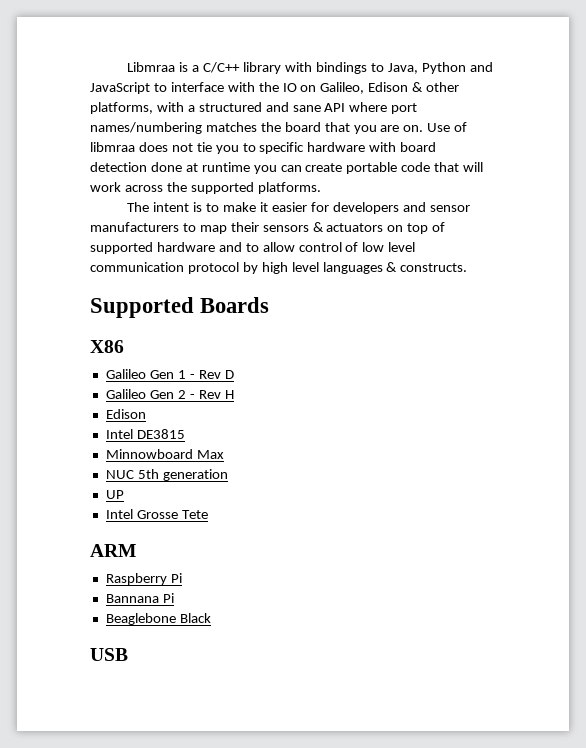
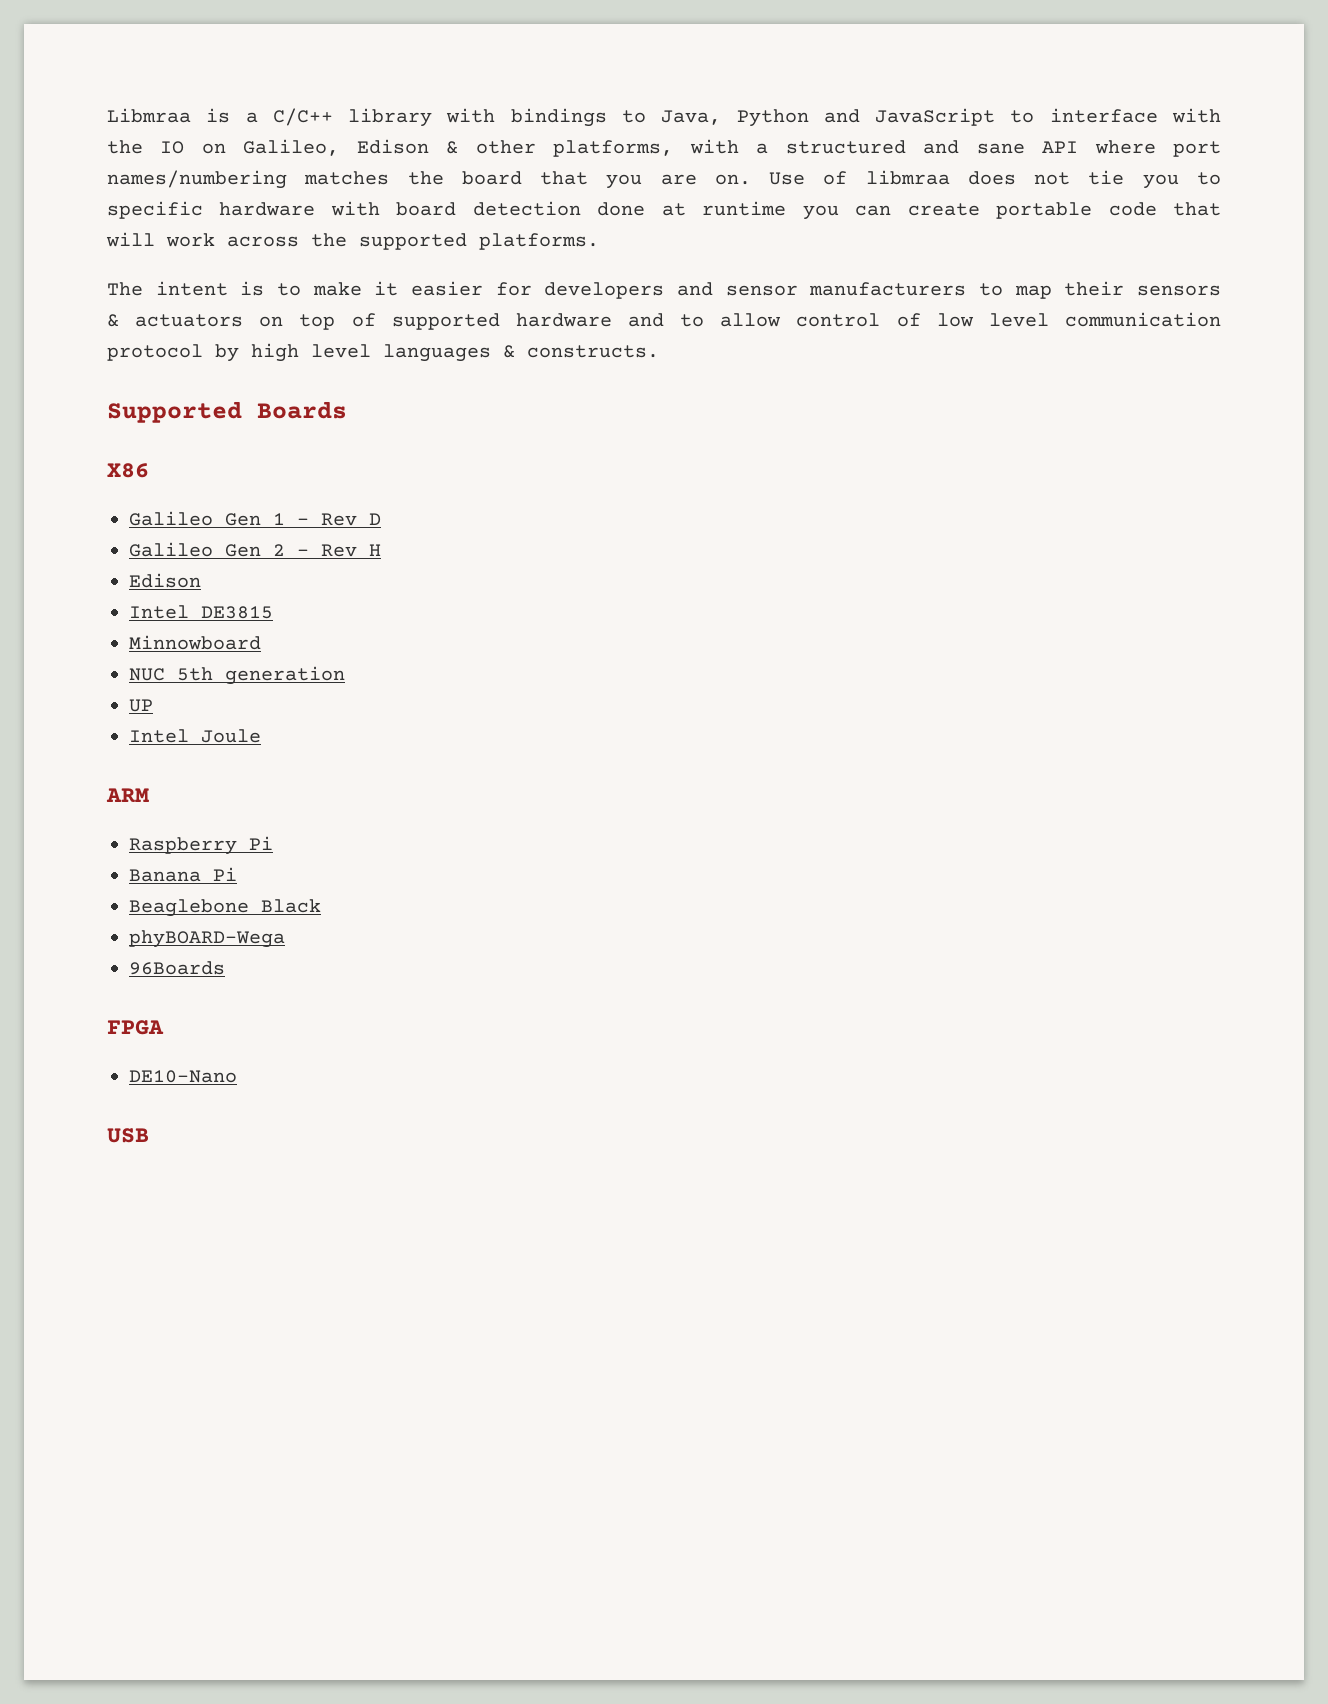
- Minnowboard Max
+ Minnowboard
- Intel Grosse Tete
+ Intel Joule
- Bannana Pi
+ Banana Pi
+ phyBOARD-Wega
+ 96Boards
+ FPGA
+ DE10-Nano

